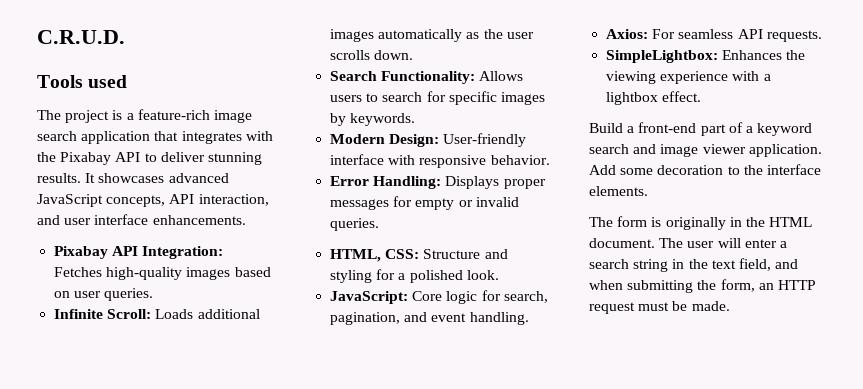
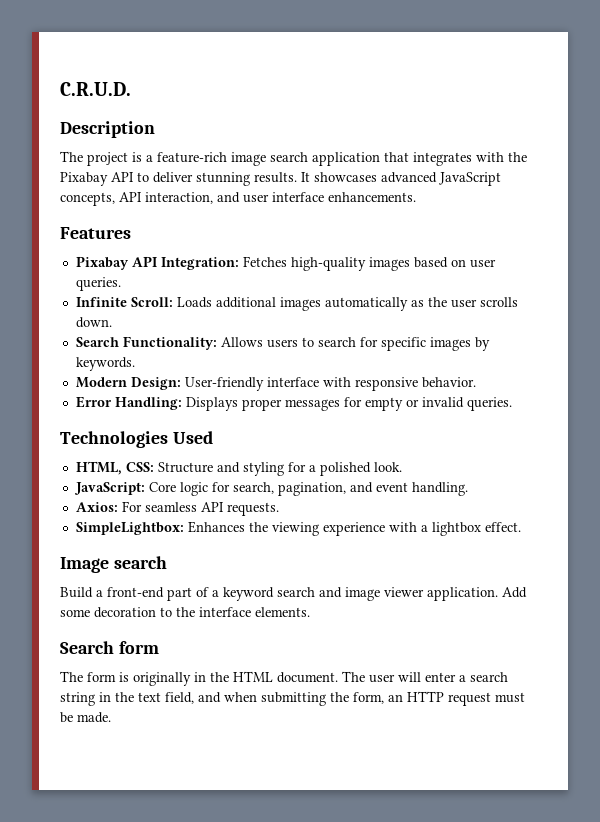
- Tools used
+ Description
+ Features
+ Technologies Used
+ Image search
+ Search form

